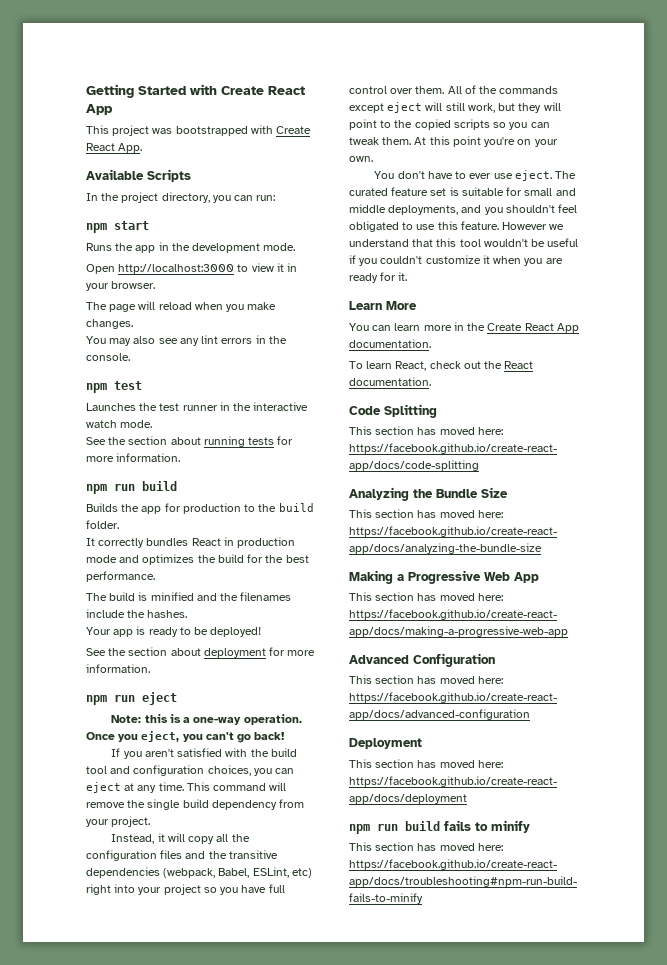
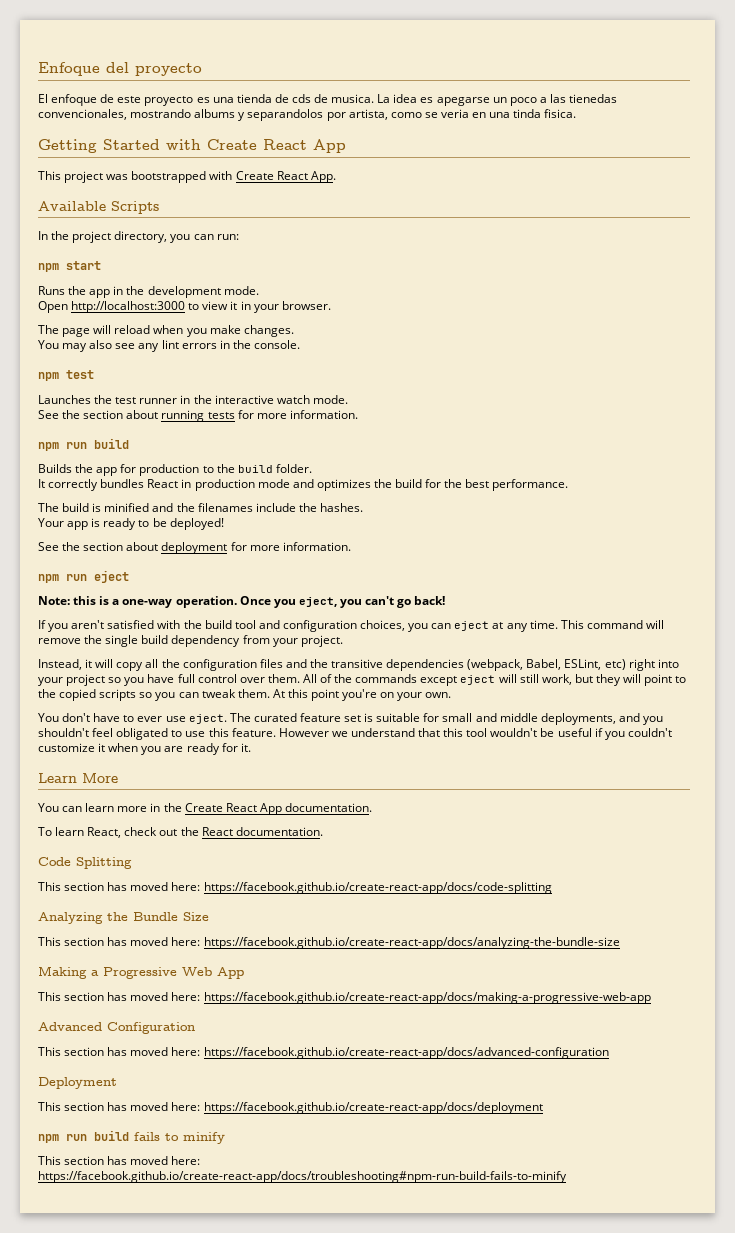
+ Enfoque del proyecto
+ El enfoque de este proyecto es una tienda de cds de musica. La idea es apegarse un poco a las tienedas convencionales, mostrando albums y separandolos por artista, como se veria en una tinda fisica.

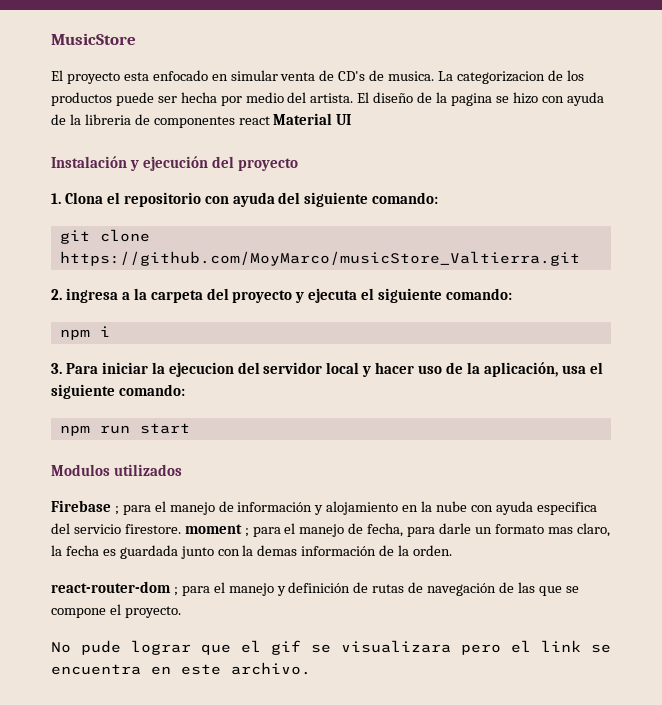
- Enfoque del proyecto
- El enfoque de este proyecto es una tienda de cds de musica. La idea es apegarse un poco a las tienedas convencionales, mostrando albums y separandolos por artista, como se veria en una tinda fisica.
- Getting Started with Create React App
- This project was bootstrapped with Create React App.
- Available Scripts
- In the project directory, you can run:
- npm start
- Runs the app in the development mode.
- Open http://localhost:3000 to view it in your browser.
- The page will reload when you make changes.
- You may also see any lint errors in the console.
- npm test
- Launches the test runner in the interactive watch mode.
- See the section about running tests for more information.
- npm run build
- Builds the app for production to the build folder.
- It correctly bundles React in production mode and optimizes the build for the best performance.
- The build is minified and the filenames include the hashes.
- Your app is ready to be deployed!
- See the section about deployment for more information.
- npm run eject
- Note: this is a one-way operation. Once you eject, you can't go back!
- If you aren't satisfied with the build tool and configuration choices, you can eject at any time. This command will remove the single build dependency from your project.
- Instead, it will copy all the configuration files and the transitive dependencies (webpack, Babel, ESLint, etc) right into your project so you have full control over them. All of the commands except eject will still work, but they will point to the copied scripts so you can tweak them. At this point you're on your own.
- You don't have to ever use eject. The curated feature set is suitable for small and middle deployments, and you shouldn't feel obligated to use this feature. However we understand that this tool wouldn't be useful if you couldn't customize it when you are ready for it.
- Learn More
- You can learn more in the Create React App documentation.
- To learn React, check out the React documentation.
- Code Splitting
- This section has moved here: https://facebook.github.io/create-react-app/docs/code-splitting
- Analyzing the Bundle Size
- This section has moved here: https://facebook.github.io/create-react-app/docs/analyzing-the-bundle-size
- Making a Progressive Web App
- This section has moved here: https://facebook.github.io/create-react-app/docs/making-a-progressive-web-app
- Advanced Configuration
- This section has moved here: https://facebook.github.io/create-react-app/docs/advanced-configuration
- Deployment
- This section has moved here: https://facebook.github.io/create-react-app/docs/deployment
- npm run build fails to minify
- This section has moved here: https://facebook.github.io/create-react-app/docs/troubleshooting#npm-run-build-fails-to-minify
+ MusicStore
+ El proyecto esta enfocado en simular venta de CD's de musica. La categorizacion de los productos puede ser hecha por medio del artista. El diseño de la pagina se hizo con ayuda de la libreria de componentes react Material UI
+ Instalación y ejecución del proyecto
+ 1. Clona el repositorio con ayuda del siguiente comando:
+ git clone https://github.com/MoyMarco/musicStore_Valtierra.git
+ 2. ingresa a la carpeta del proyecto y ejecuta el siguiente comando:
+ npm i
+ 3. Para iniciar la ejecucion del servidor local y hacer uso de la aplicación, usa el siguiente comando:
+ npm run start
+ Modulos utilizados
+ Firebase ; para el manejo de información y alojamiento en la nube con ayuda especifica del servicio firestore. moment ; para el manejo de fecha, para darle un formato mas claro, la fecha es guardada junto con la demas información de la orden.
+ react-router-dom ; para el manejo y definición de rutas de navegación de las que se compone el proyecto.
+ No pude lograr que el gif se visualizara pero el link se encuentra en este archivo.

